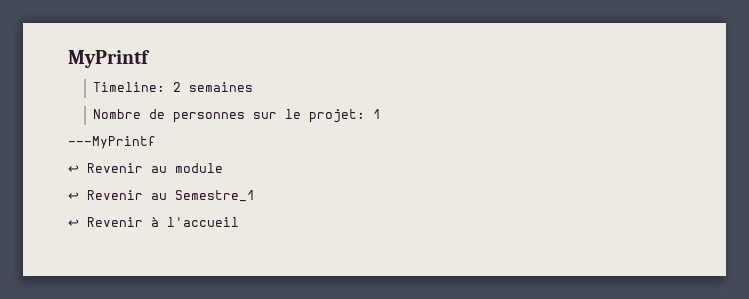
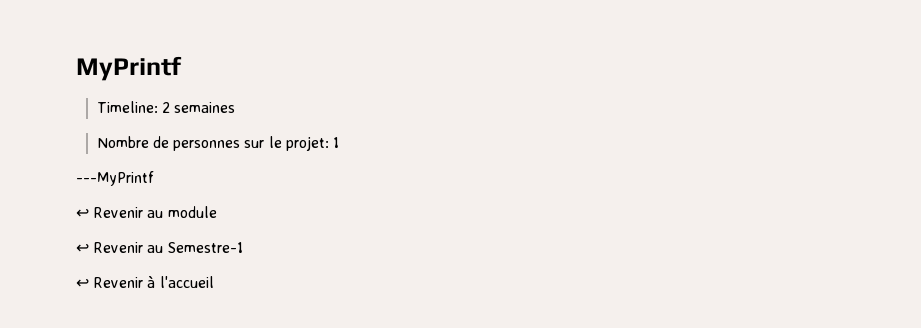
- ↩ Revenir au Semestre_1
+ ↩ Revenir au Semestre-1

